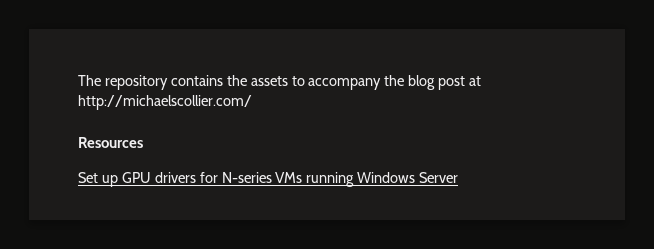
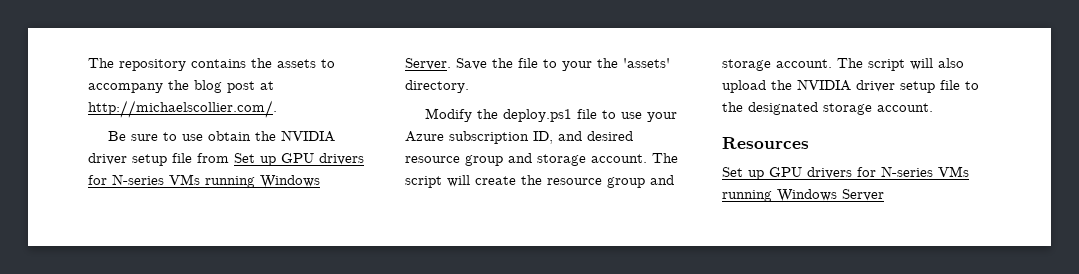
- The repository contains the assets to accompany the blog post at http://michaelscollier.com/
+ The repository contains the assets to accompany the blog post at http://michaelscollier.com/.
+ Be sure to use obtain the NVIDIA driver setup file from Set up GPU drivers for N-series VMs running Windows Server. Save the file to your the 'assets' directory.
+ Modify the deploy.ps1 file to use your Azure subscription ID, and desired resource group and storage account. The script will create the resource group and storage account. The script will also upload the NVIDIA driver setup file to the designated storage account.

